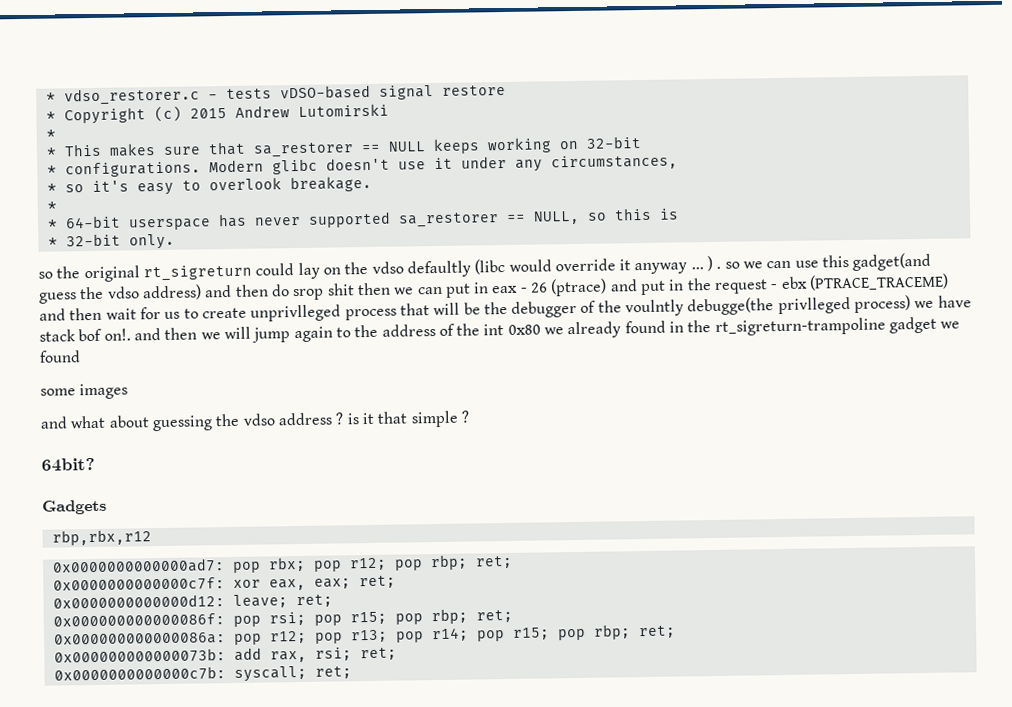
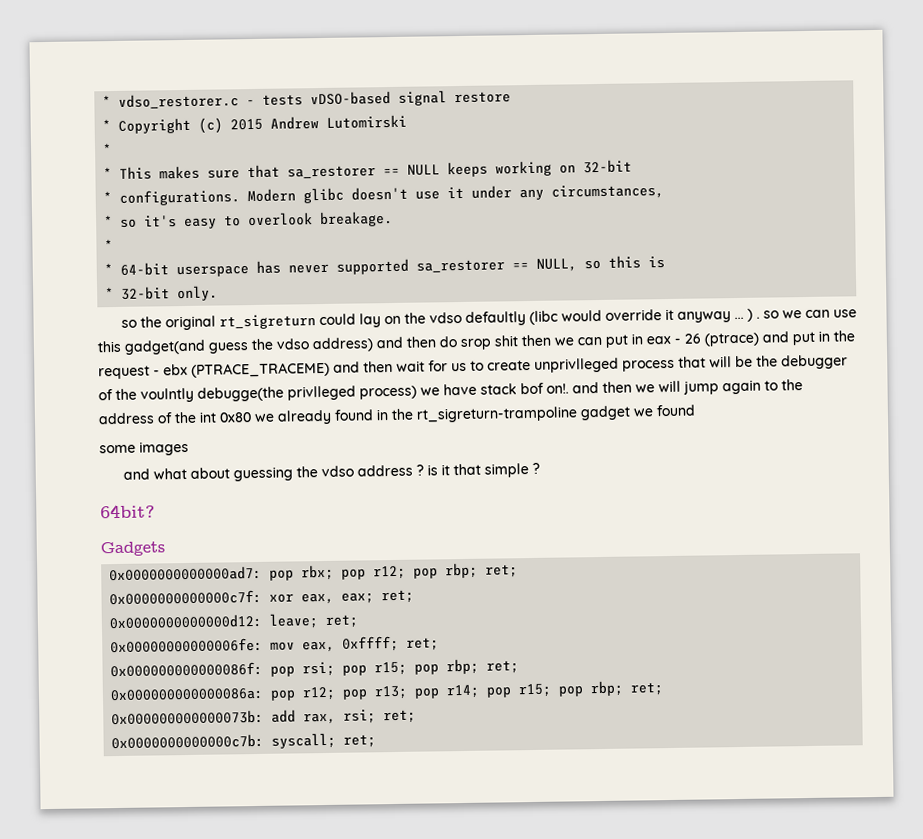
- rbp,rbx,r12
+ 0x00000000000006fe: mov eax, 0xffff; ret;

